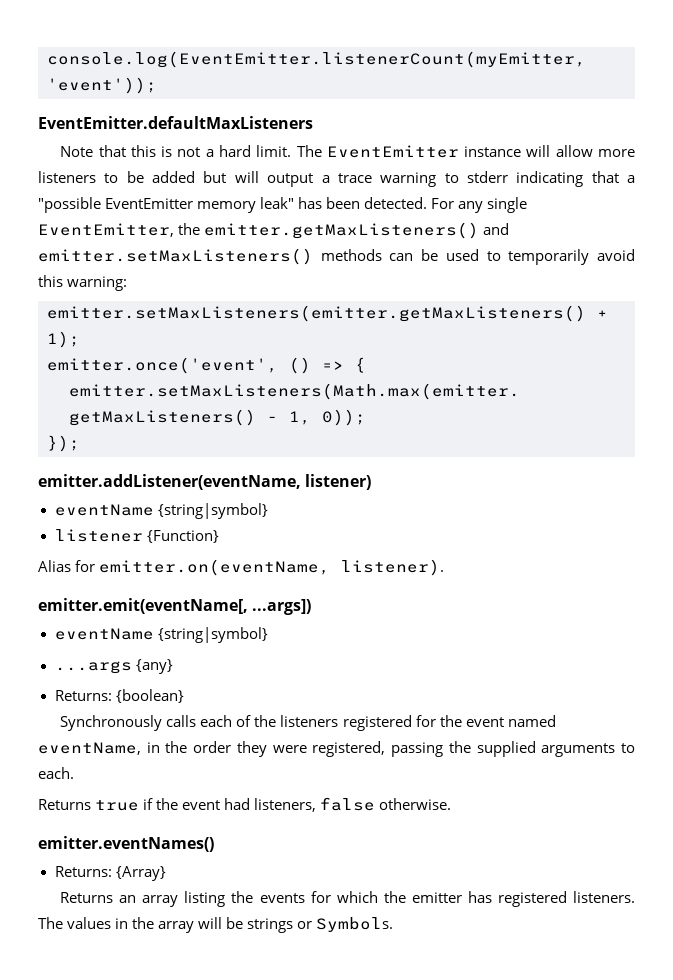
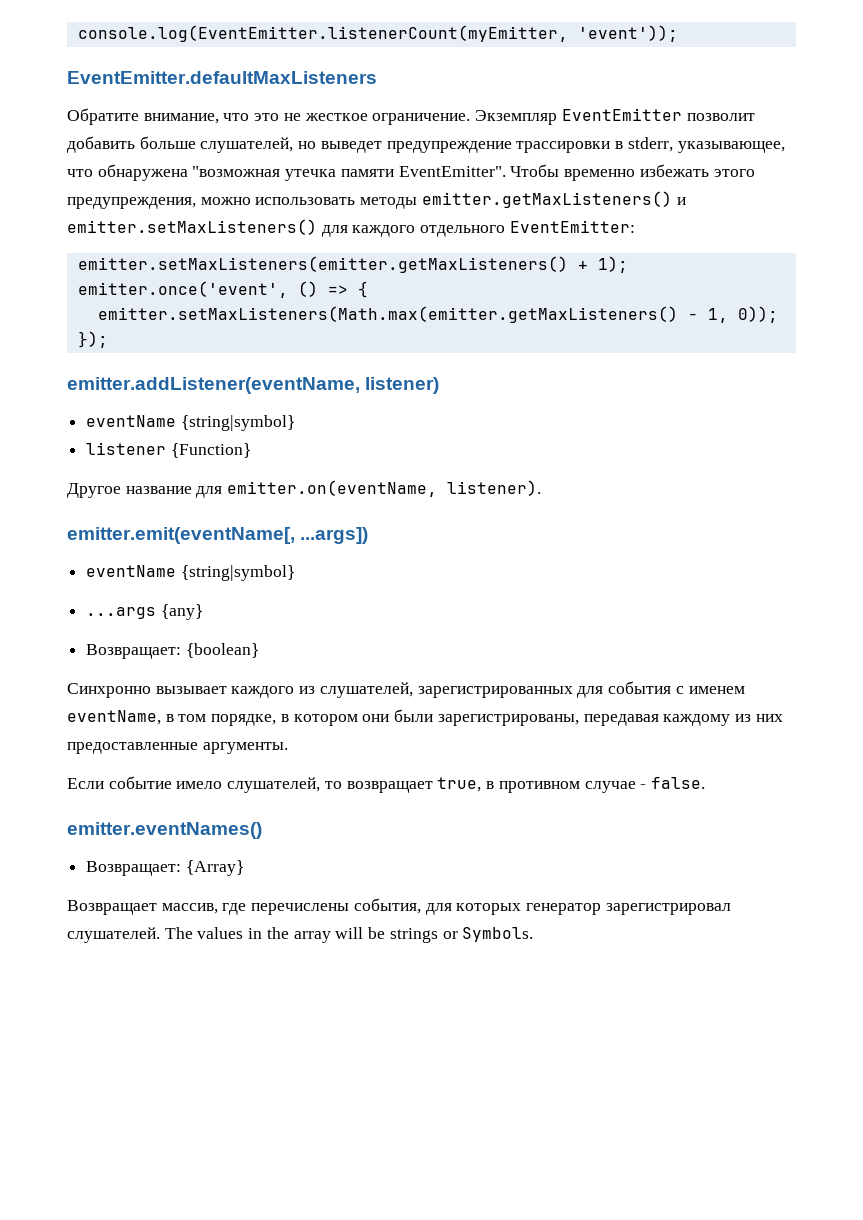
- Note that this is not a hard limit. The EventEmitter instance will allow more listeners to be added but will output a trace warning to stderr indicating that a "possible EventEmitter memory leak" has been detected. For any single EventEmitter, the emitter.getMaxListeners() and emitter.setMaxListeners() methods can be used to temporarily avoid this warning:
+ Обратите внимание, что это не жесткое ограничение. Экземпляр EventEmitter позволит добавить больше слушателей, но выведет предупреждение трассировки в stderr, указывающее, что обнаружена "возможная утечка памяти EventEmitter". Чтобы временно избежать этого предупреждения, можно использовать методы emitter.getMaxListeners() и emitter.setMaxListeners() для каждого отдельного EventEmitter:
- Alias for emitter.on(eventName, listener).
+ Другое название для emitter.on(eventName, listener).
- Returns: {boolean}
+ Возвращает: {boolean}
- Synchronously calls each of the listeners registered for the event named eventName, in the order they were registered, passing the supplied arguments to each.
- Returns true if the event had listeners, false otherwise.
+ Синхронно вызывает каждого из слушателей, зарегистрированных для события с именем eventName, в том порядке, в котором они были зарегистрированы, передавая каждому из них предоставленные аргументы.
+ Если событие имело слушателей, то возвращает true, в противном случае - false.
- Returns: {Array}
+ Возвращает: {Array}
- Returns an array listing the events for which the emitter has registered listeners.
+ Возвращает массив, где перечислены события, для которых генератор зарегистрировал слушателей.

